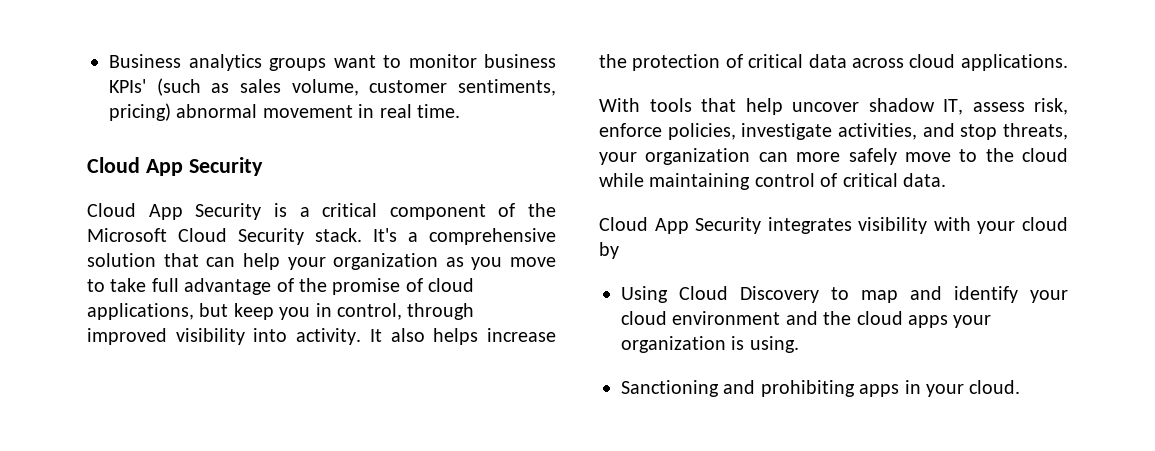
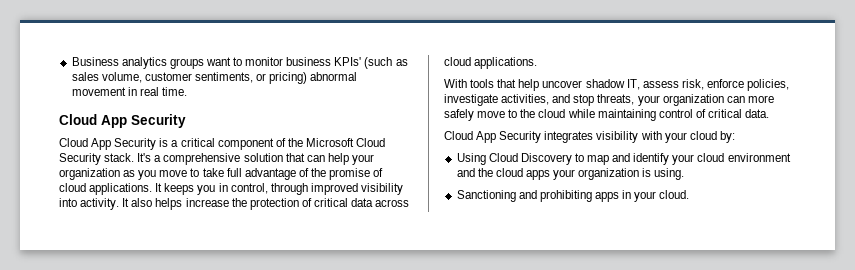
- Business analytics groups want to monitor business KPIs' (such as sales volume, customer sentiments, pricing) abnormal movement in real time.
+ Business analytics groups want to monitor business KPIs' (such as sales volume, customer sentiments, or pricing) abnormal movement in real time.
- It's a comprehensive solution that can help your organization as you move to take full advantage of the promise of cloud applications, but keep you in control, through improved visibility into activity.
+ It's a comprehensive solution that can help your organization as you move to take full advantage of the promise of cloud applications. It keeps you in control, through improved visibility into activity.
- Cloud App Security integrates visibility with your cloud by
+ Cloud App Security integrates visibility with your cloud by:

